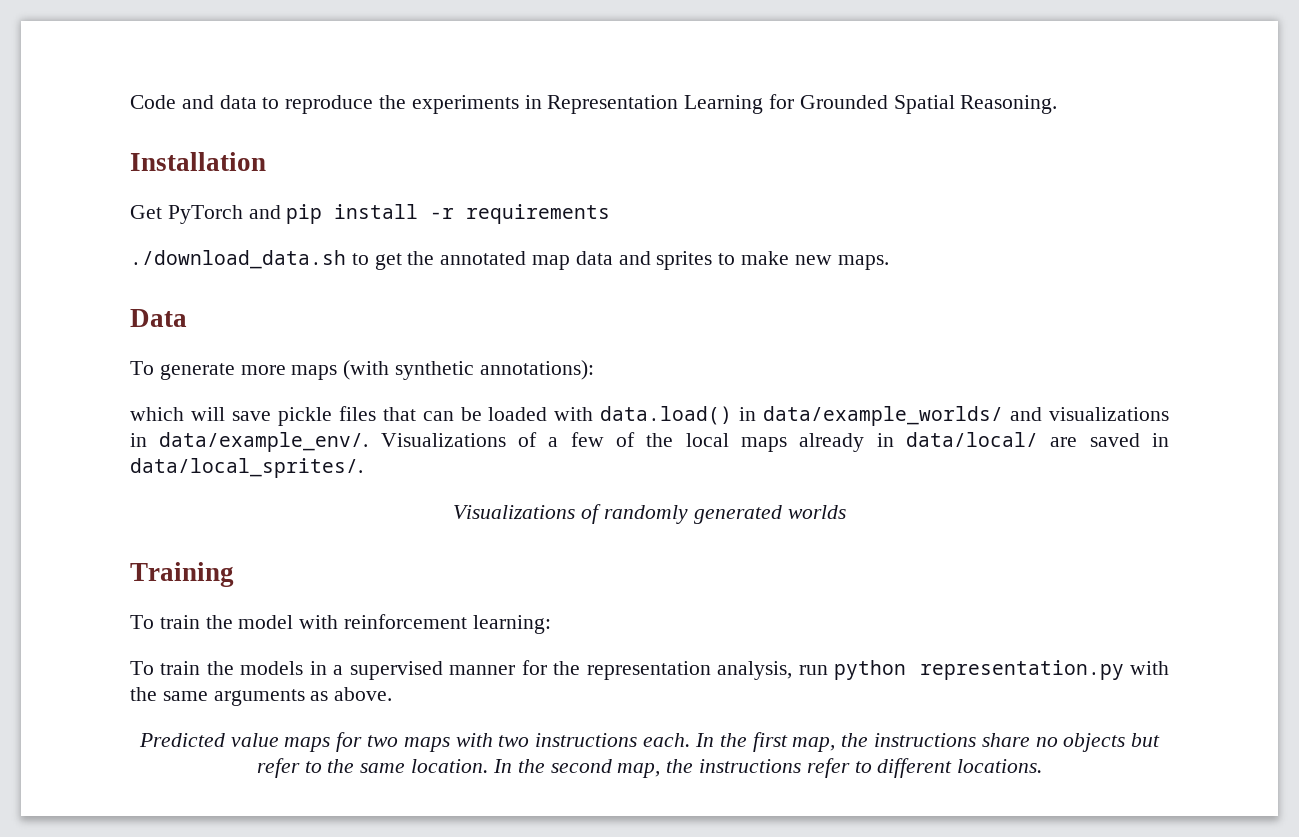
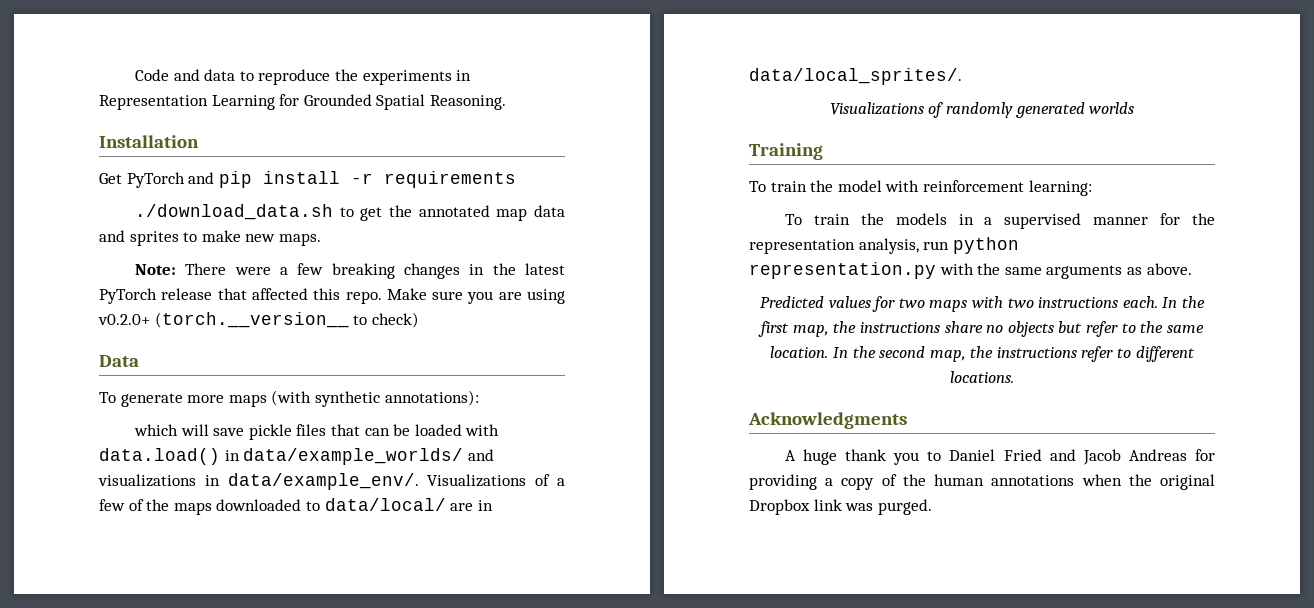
+ Note: There were a few breaking changes in the latest PyTorch release that affected this repo. Make sure you are using v0.2.0+ (torch.__version__ to check)
- Visualizations of a few of the local maps already in data/local/ are saved in data/local_sprites/.
+ Visualizations of a few of the maps downloaded to data/local/ are in data/local_sprites/.
- Predicted value maps for two maps with two instructions each.
+ Predicted values for two maps with two instructions each.
+ Acknowledgments
+ A huge thank you to Daniel Fried and Jacob Andreas for providing a copy of the human annotations when the original Dropbox link was purged.

